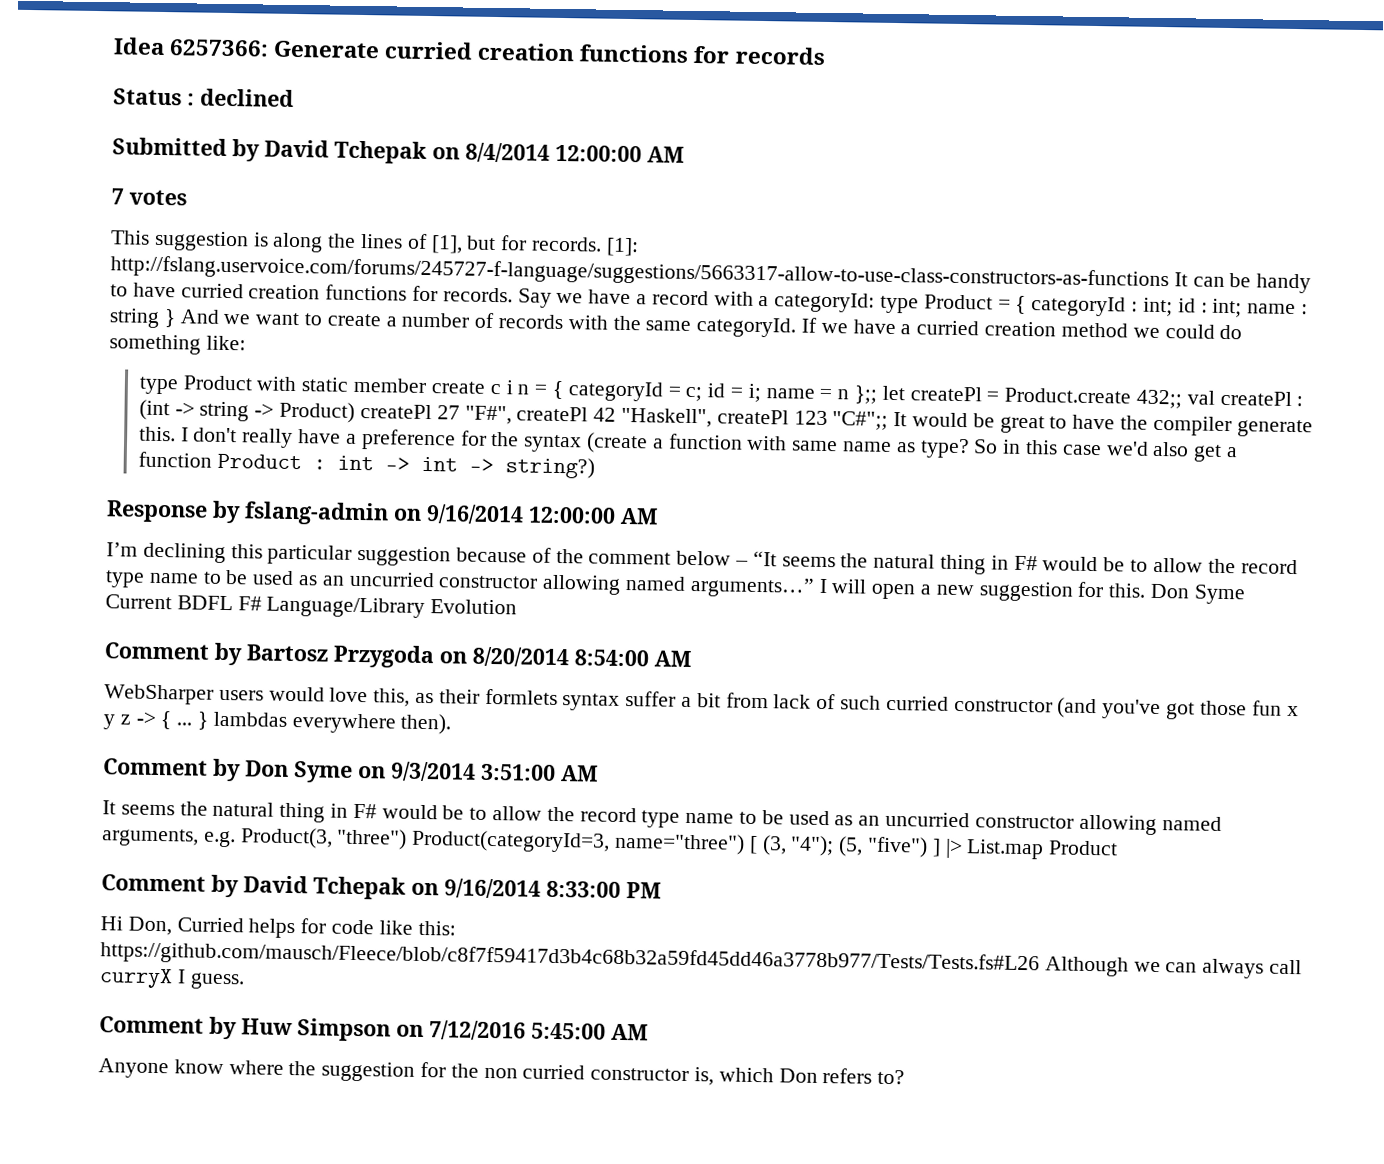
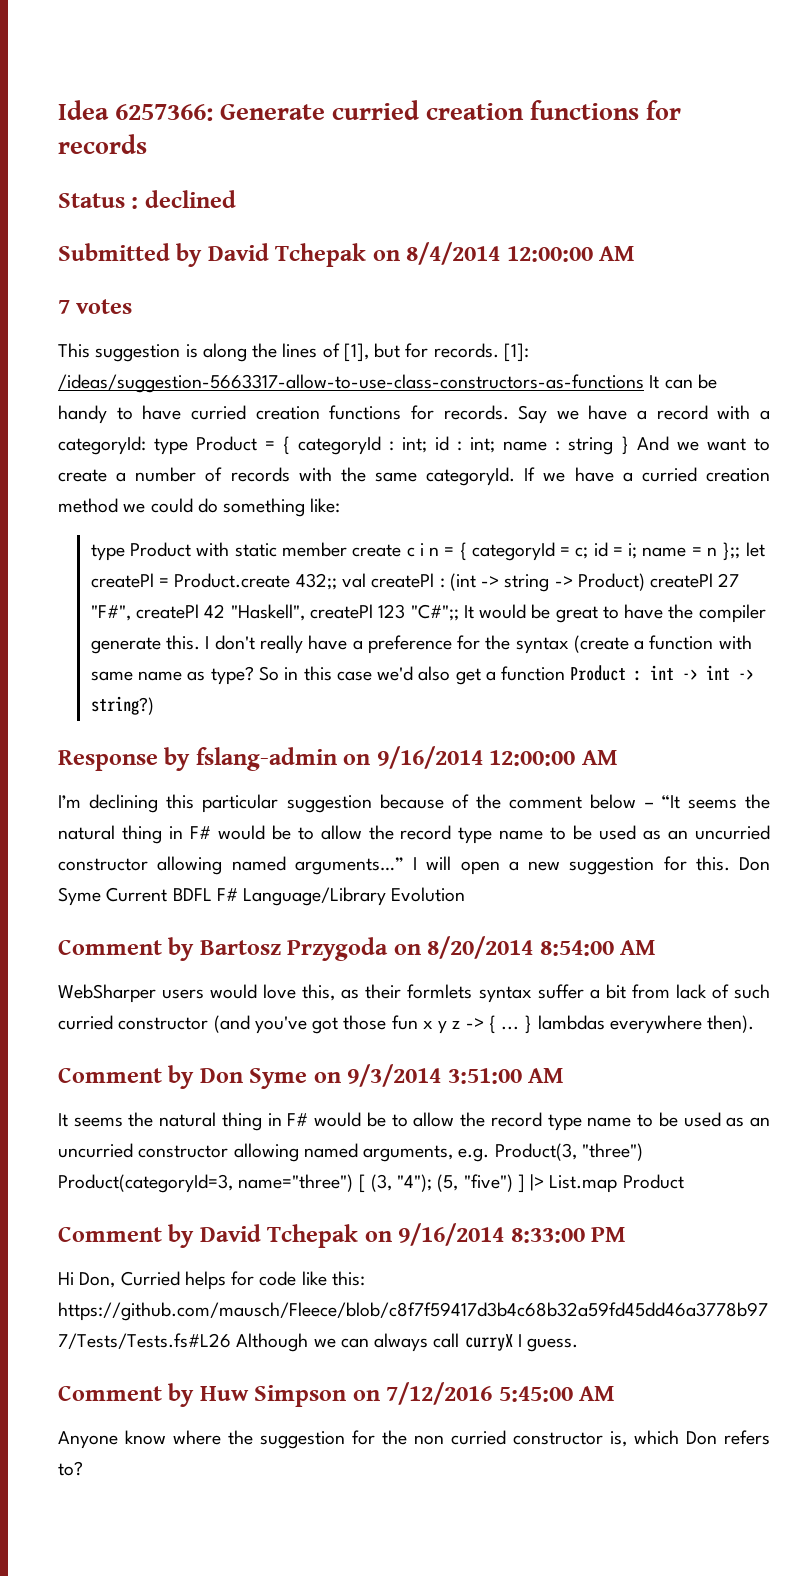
- [1]: http://fslang.uservoice.com/forums/245727-f-language/suggestions/5663317-allow-to-use-class-constructors-as-functions It can be handy to have curried creation functions for records.
+ [1]: /ideas/suggestion-5663317-allow-to-use-class-constructors-as-functions It can be handy to have curried creation functions for records.

